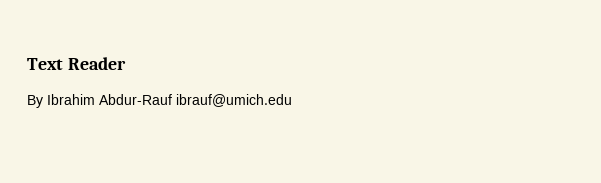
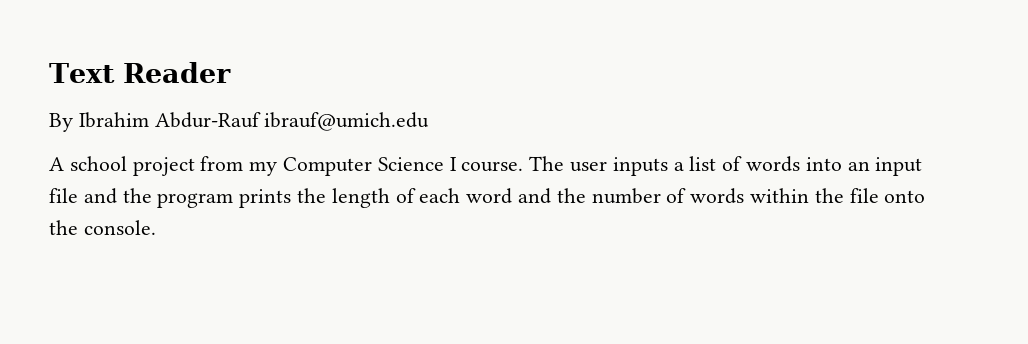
+ A school project from my Computer Science I course. The user inputs a list of words into an input file and the program prints the length of each word and the number of words within the file onto the console.

